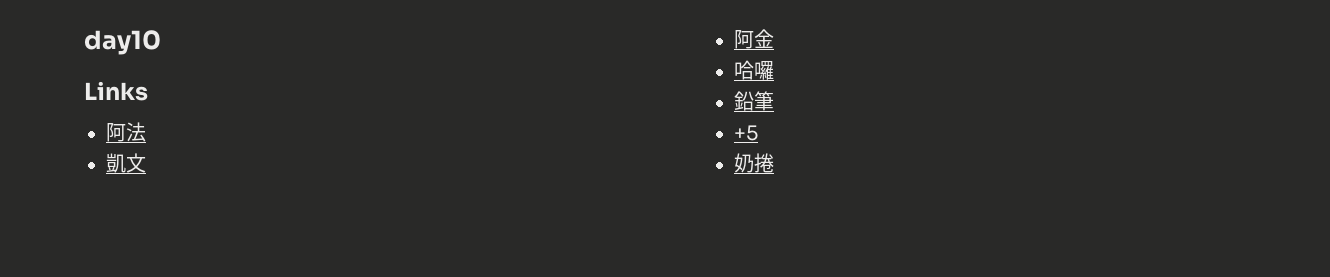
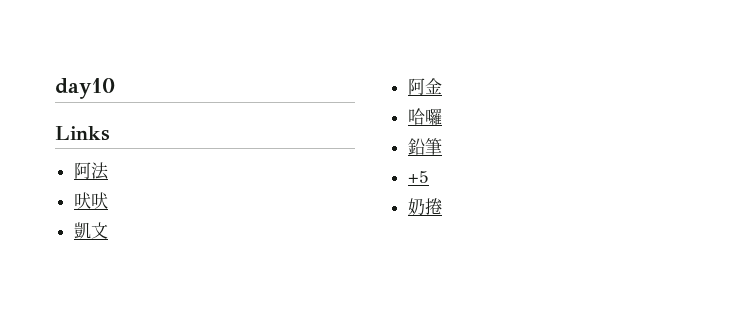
+ 吠吠

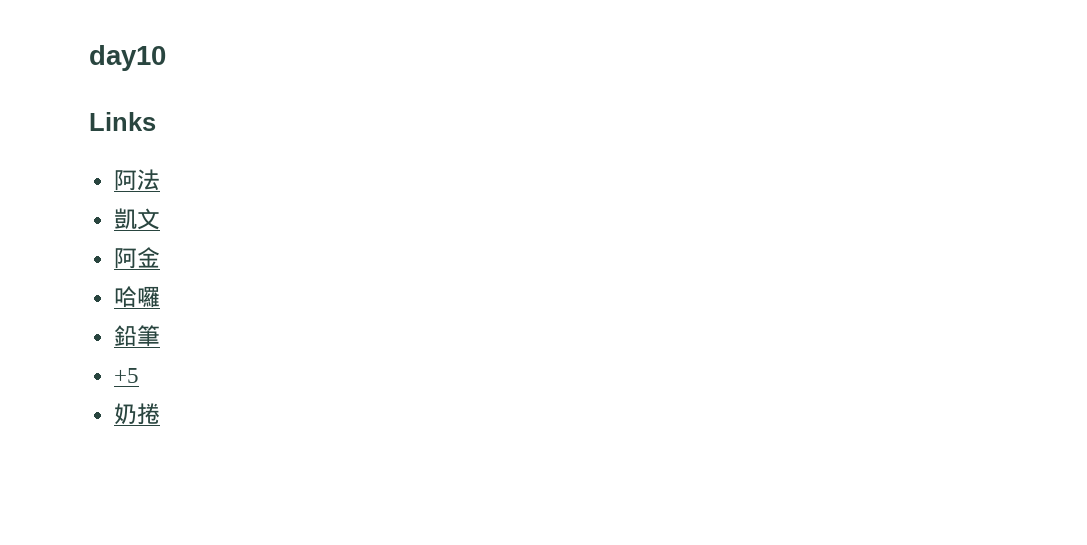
- 吠吠

